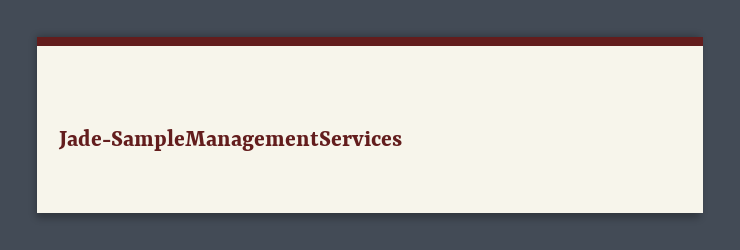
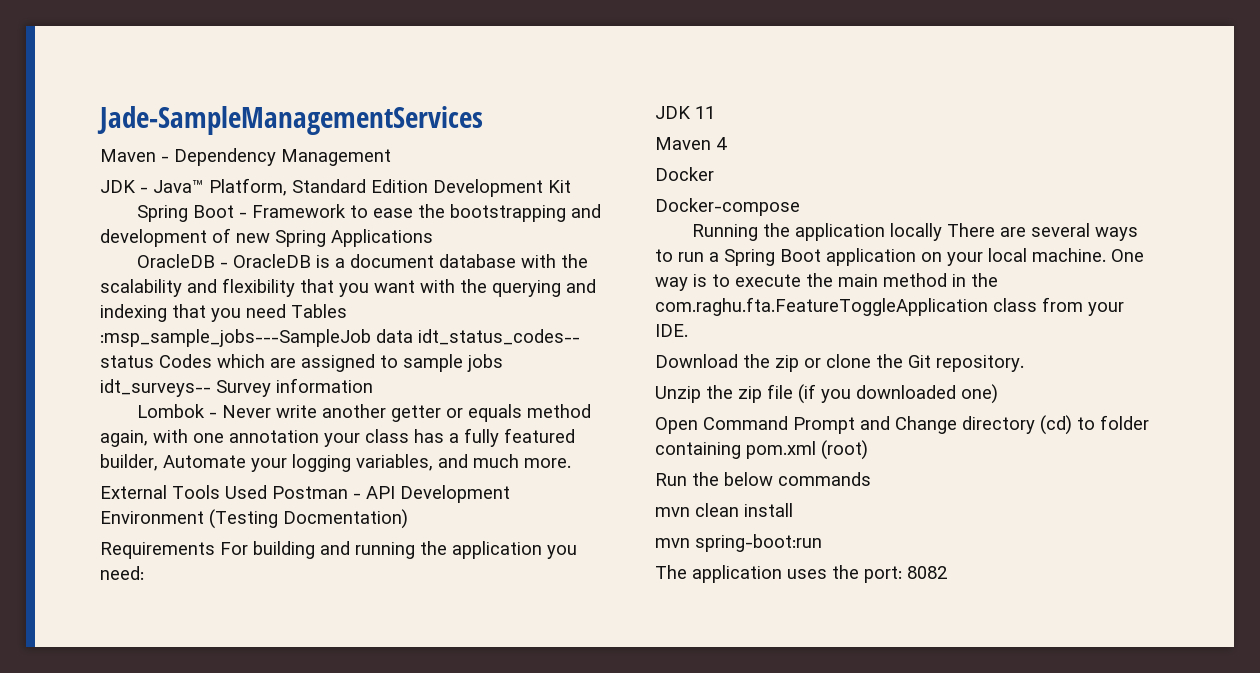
+ Maven - Dependency Management
+ JDK - Java™ Platform, Standard Edition Development Kit
+ Spring Boot - Framework to ease the bootstrapping and development of new Spring Applications
+ OracleDB - OracleDB is a document database with the scalability and flexibility that you want with the querying and indexing that you need Tables :msp_sample_jobs---SampleJob data idt_status_codes-- status Codes which are assigned to sample jobs idt_surveys-- Survey information
+ Lombok - Never write another getter or equals method again, with one annotation your class has a fully featured builder, Automate your logging variables, and much more.
+ External Tools Used Postman - API Development Environment (Testing Docmentation)
+ Requirements For building and running the application you need:
+ JDK 11
+ Maven 4
+ Docker
+ Docker-compose
+ Running the application locally There are several ways to run a Spring Boot application on your local machine. One way is to execute the main method in the com.raghu.fta.FeatureToggleApplication class from your IDE.
+ Download the zip or clone the Git repository.
+ Unzip the zip file (if you downloaded one)
+ Open Command Prompt and Change directory (cd) to folder containing pom.xml (root)
+ Run the below commands
+ mvn clean install
+ mvn spring-boot:run
+ The application uses the port: 8082

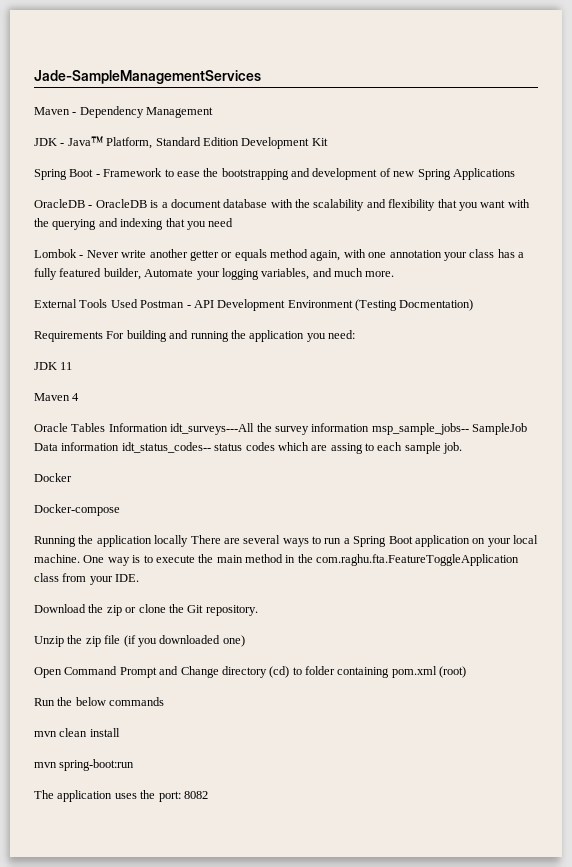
- OracleDB - OracleDB is a document database with the scalability and flexibility that you want with the querying and indexing that you need Tables :msp_sample_jobs---SampleJob data idt_status_codes-- status Codes which are assigned to sample jobs idt_surveys-- Survey information
+ OracleDB - OracleDB is a document database with the scalability and flexibility that you want with the querying and indexing that you need
+ Oracle Tables Information idt_surveys---All the survey information msp_sample_jobs-- SampleJob Data information idt_status_codes-- status codes which are assing to each sample job.

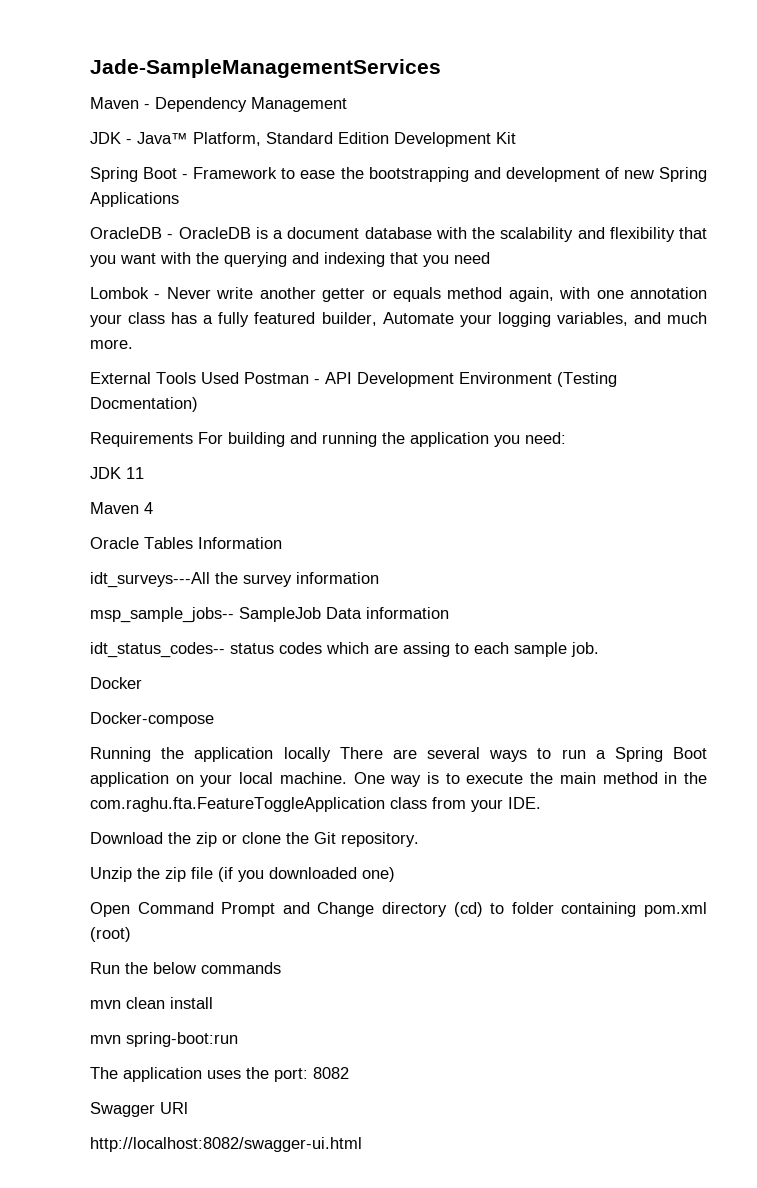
- Oracle Tables Information idt_surveys---All the survey information msp_sample_jobs-- SampleJob Data information idt_status_codes-- status codes which are assing to each sample job.
+ Oracle Tables Information
+ idt_surveys---All the survey information
+ msp_sample_jobs-- SampleJob Data information
+ idt_status_codes-- status codes which are assing to each sample job.
+ Swagger URl
+ http://localhost:8082/swagger-ui.html

